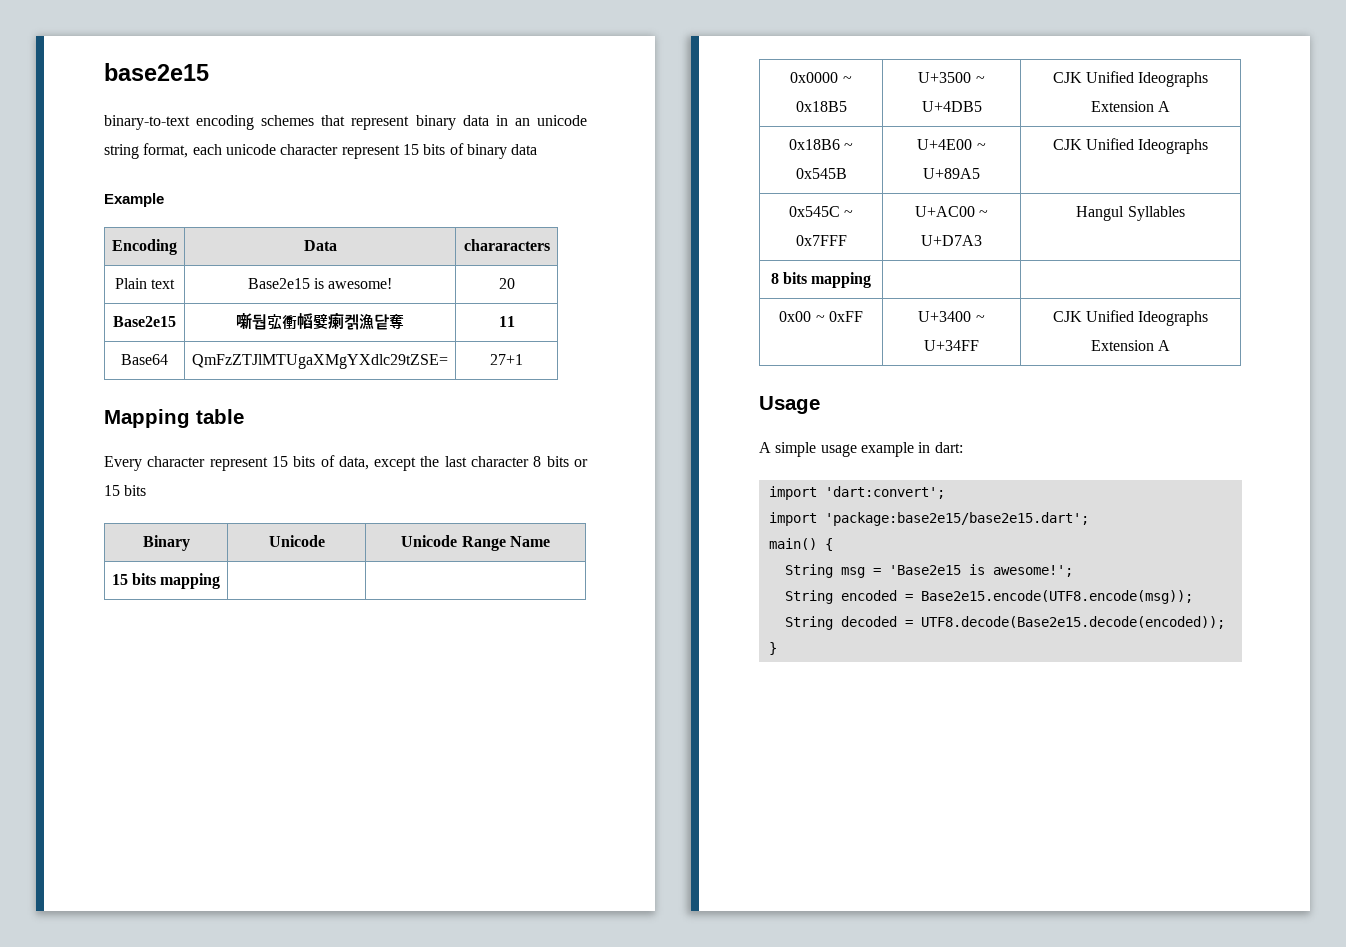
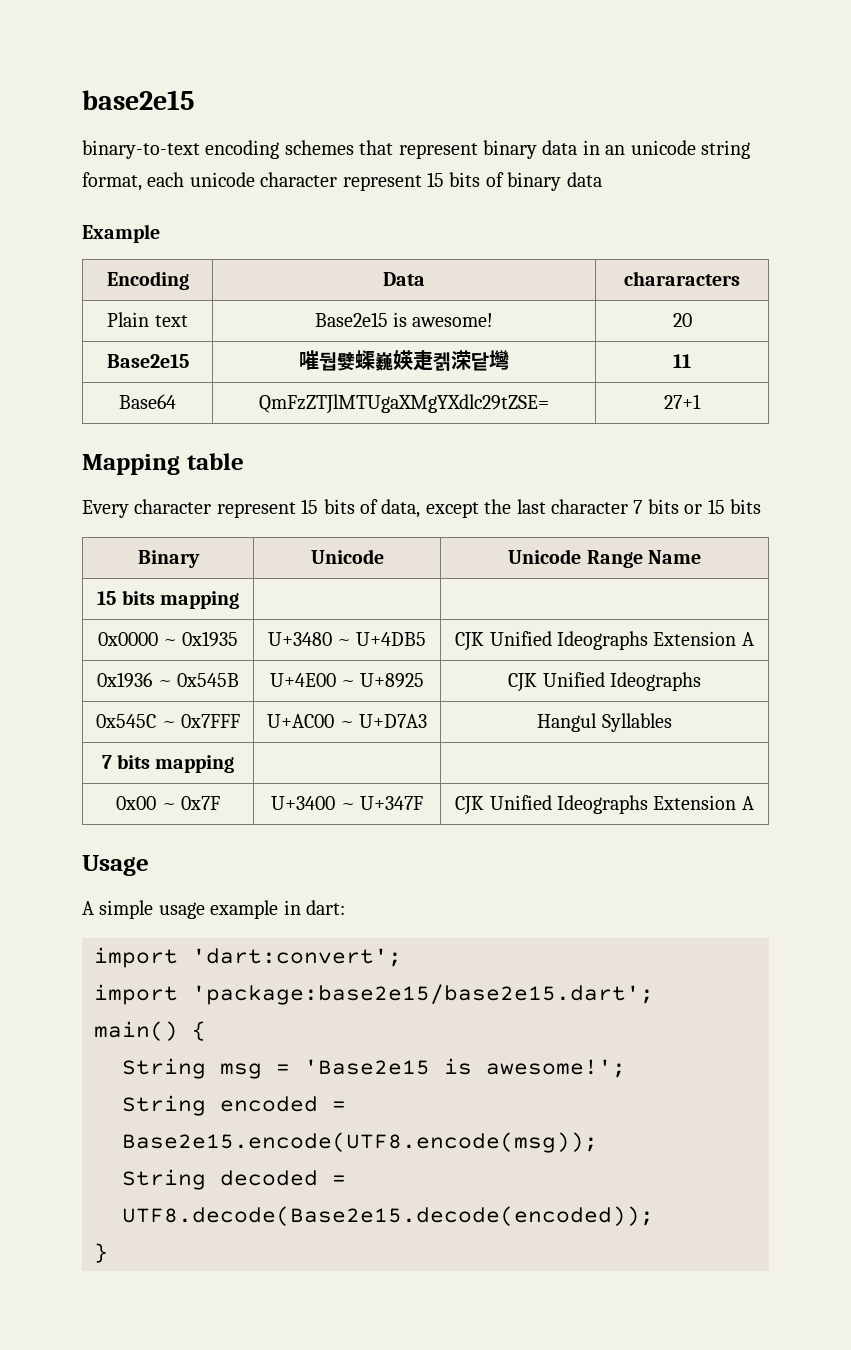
- Base2e15 | 噺둽宖衝幍嬖瘌켉漁닽奪 | 11
+ Base2e15 | 嗺둽嬖蟝巍媖疌켉溁닽壪 | 11
- Every character represent 15 bits of data, except the last character 8 bits or 15 bits
+ Every character represent 15 bits of data, except the last character 7 bits or 15 bits
- 0x0000 ~ 0x18B5 | U+3500 ~ U+4DB5 | CJK Unified Ideographs Extension A
+ 0x0000 ~ 0x1935 | U+3480 ~ U+4DB5 | CJK Unified Ideographs Extension A
- 0x18B6 ~ 0x545B | U+4E00 ~ U+89A5 | CJK Unified Ideographs
+ 0x1936 ~ 0x545B | U+4E00 ~ U+8925 | CJK Unified Ideographs
- 8 bits mapping | |
+ 7 bits mapping | |
- 0x00 ~ 0xFF | U+3400 ~ U+34FF | CJK Unified Ideographs Extension A
+ 0x00 ~ 0x7F | U+3400 ~ U+347F | CJK Unified Ideographs Extension A

